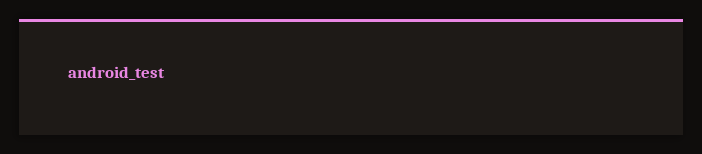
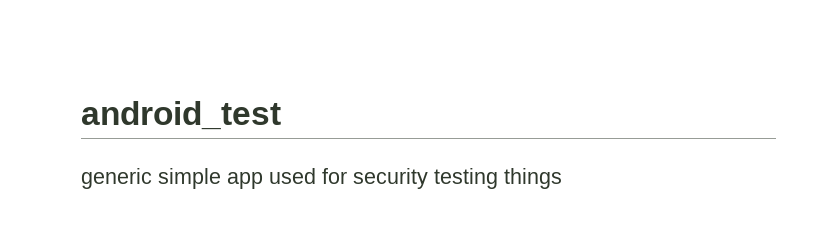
+ generic simple app used for security testing things

